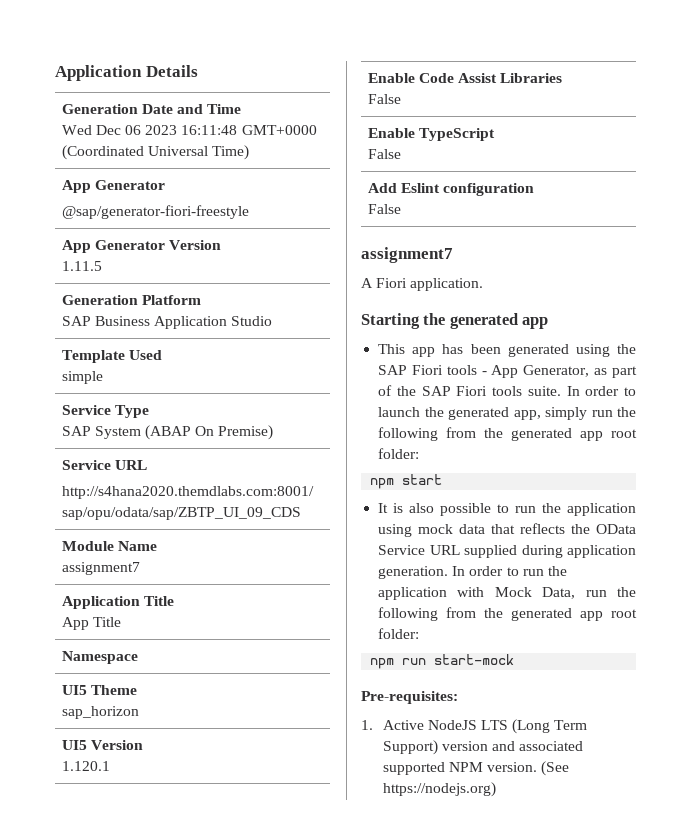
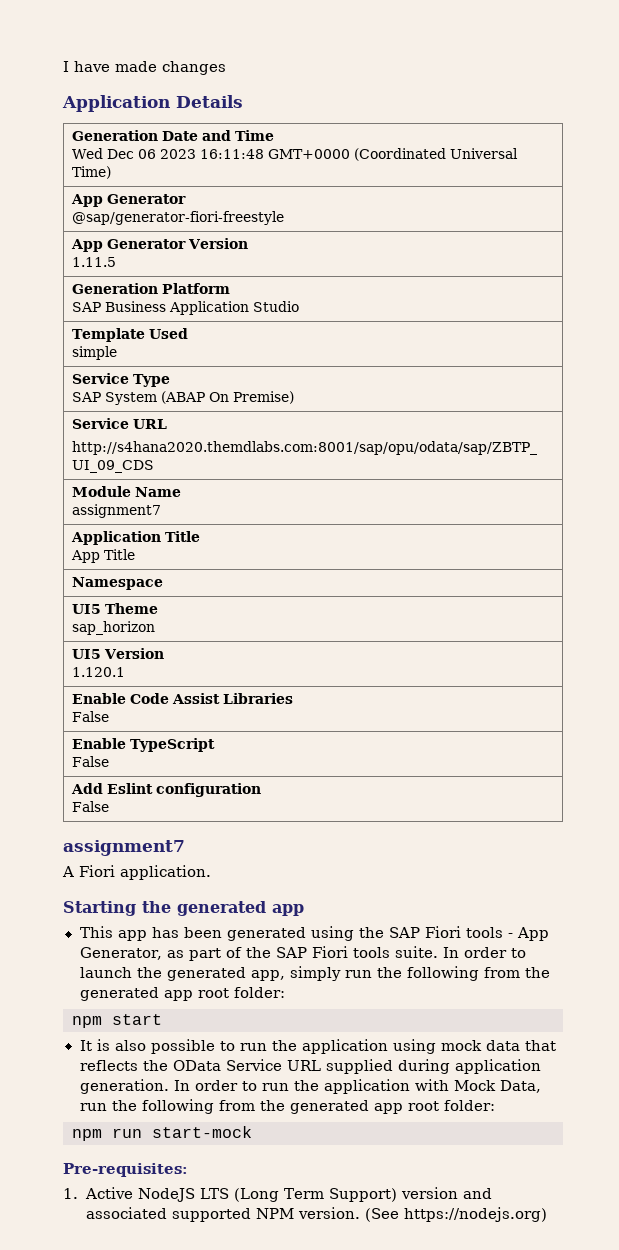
+ I have made changes

